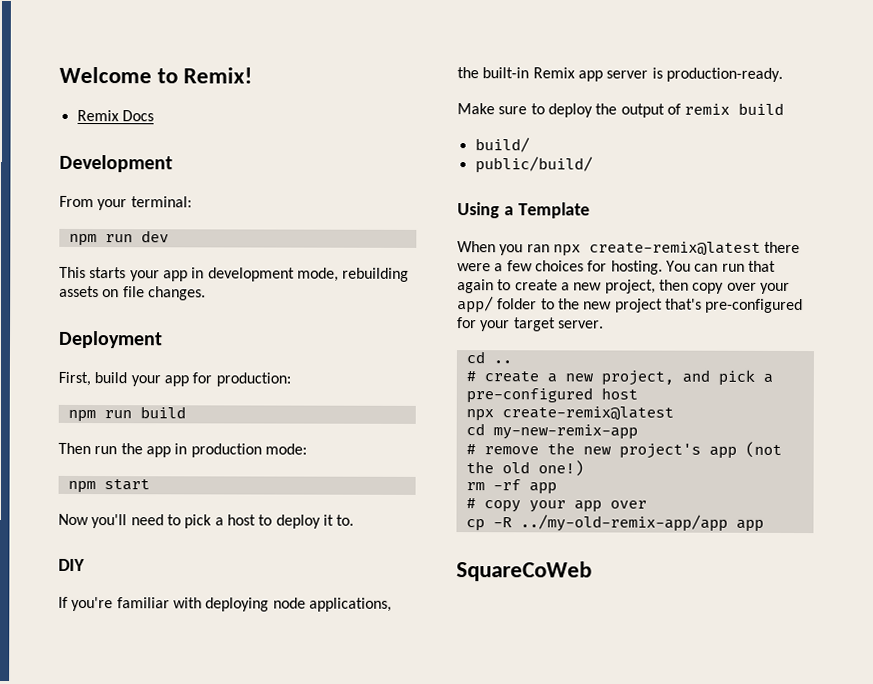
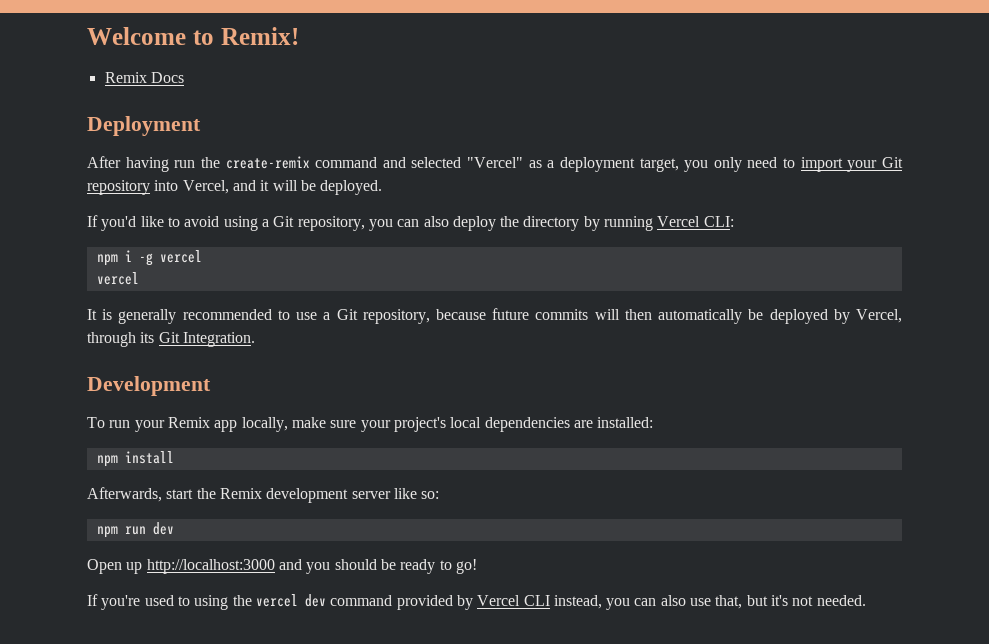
+ Deployment
+ After having run the create-remix command and selected "Vercel" as a deployment target, you only need to import your Git repository into Vercel, and it will be deployed.
+ If you'd like to avoid using a Git repository, you can also deploy the directory by running Vercel CLI:
+ npm i -g vercel
+ vercel
+ It is generally recommended to use a Git repository, because future commits will then automatically be deployed by Vercel, through its Git Integration.
  Development
- From your terminal:
+ To run your Remix app locally, make sure your project's local dependencies are installed:
+ npm install
+ Afterwards, start the Remix development server like so:
  npm run dev
- This starts your app in development mode, rebuilding assets on file changes.
- Deployment
- First, build your app for production:
- npm run build
- Then run the app in production mode:
- npm start
- Now you'll need to pick a host to deploy it to.
- DIY
- If you're familiar with deploying node applications, the built-in Remix app server is production-ready.
- Make sure to deploy the output of remix build
- build/
- public/build/
- Using a Template
- When you ran npx create-remix@latest there were a few choices for hosting. You can run that again to create a new project, then copy over your app/ folder to the new project that's pre-configured for your target server.
- cd ..
- # create a new project, and pick a pre-configured host
- npx create-remix@latest
- cd my-new-remix-app
- # remove the new project's app (not the old one!)
- rm -rf app
- # copy your app over
- cp -R ../my-old-remix-app/app app
- SquareCoWeb
+ Open up http://localhost:3000 and you should be ready to go!
+ If you're used to using the vercel dev command provided by Vercel CLI instead, you can also use that, but it's not needed.

